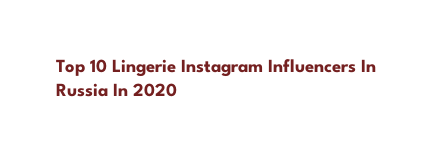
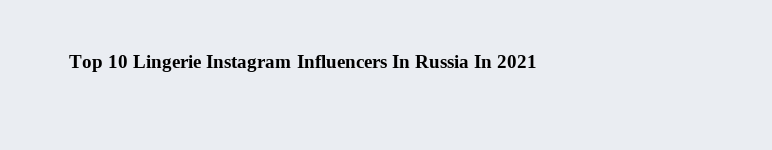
- Top 10 Lingerie Instagram Influencers In Russia In 2020
+ Top 10 Lingerie Instagram Influencers In Russia In 2021

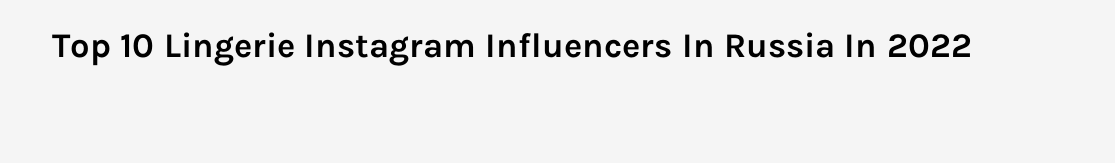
- Top 10 Lingerie Instagram Influencers In Russia In 2021
+ Top 10 Lingerie Instagram Influencers In Russia In 2022

